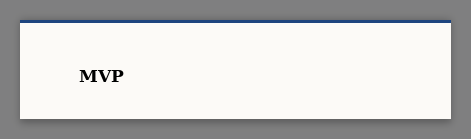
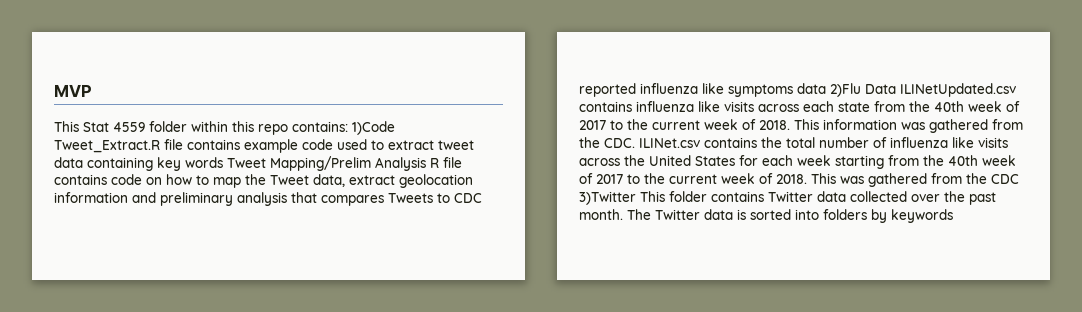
+ This Stat 4559 folder within this repo contains: 1)Code Tweet_Extract.R file contains example code used to extract tweet data containing key words Tweet Mapping/Prelim Analysis R file contains code on how to map the Tweet data, extract geolocation information and preliminary analysis that compares Tweets to CDC reported influenza like symptoms data 2)Flu Data ILINetUpdated.csv contains influenza like visits across each state from the 40th week of 2017 to the current week of 2018. This information was gathered from the CDC. ILINet.csv contains the total number of influenza like visits across the United States for each week starting from the 40th week of 2017 to the current week of 2018. This was gathered from the CDC 3)Twitter This folder contains Twitter data collected over the past month. The Twitter data is sorted into folders by keywords

